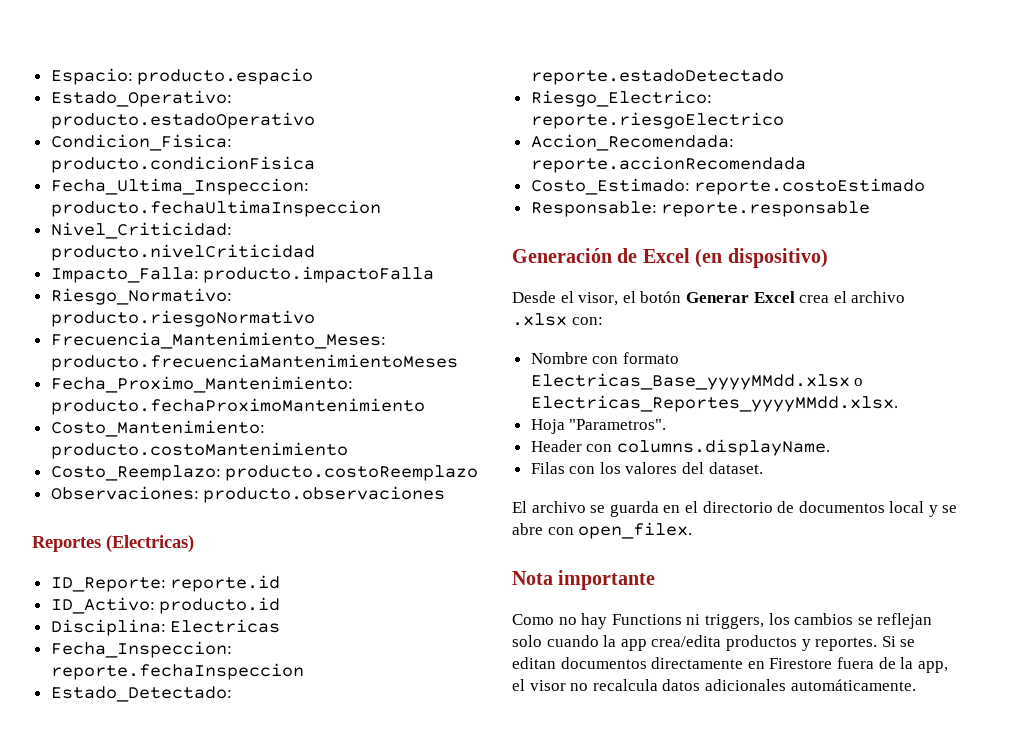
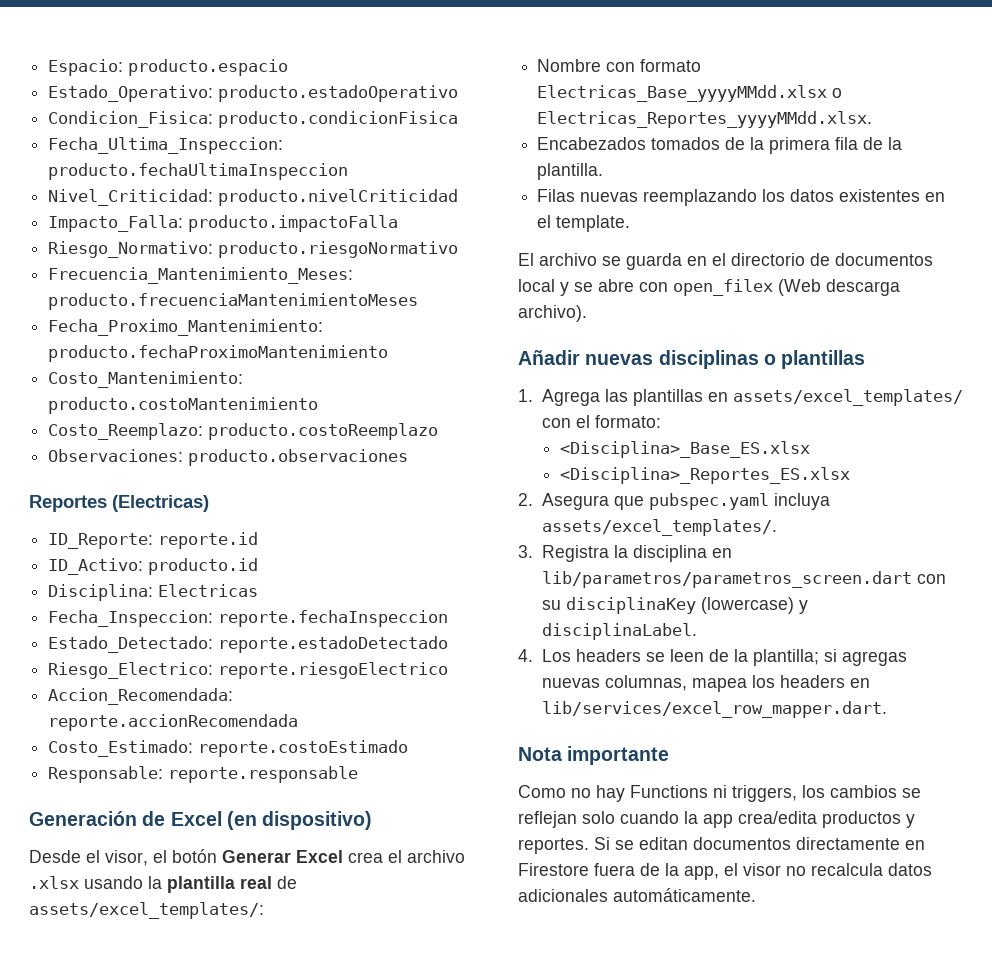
- Desde el visor, el botón Generar Excel crea el archivo .xlsx con:
+ Desde el visor, el botón Generar Excel crea el archivo .xlsx usando la plantilla real de assets/excel_templates/:
- Hoja "Parametros".
- Header con columns.displayName.
- Filas con los valores del dataset.
+ Encabezados tomados de la primera fila de la plantilla.
+ Filas nuevas reemplazando los datos existentes en el template.
- El archivo se guarda en el directorio de documentos local y se abre con open_filex.
+ El archivo se guarda en el directorio de documentos local y se abre con open_filex (Web descarga archivo).
+ Añadir nuevas disciplinas o plantillas
+ 1. Agrega las plantillas en assets/excel_templates/ con el formato:
+ <Disciplina>_Base_ES.xlsx
+ <Disciplina>_Reportes_ES.xlsx
+ 2. Asegura que pubspec.yaml incluya assets/excel_templates/.
+ 3. Registra la disciplina en lib/parametros/parametros_screen.dart con su disciplinaKey (lowercase) y disciplinaLabel.
+ 4. Los headers se leen de la plantilla; si agregas nuevas columnas, mapea los headers en lib/services/excel_row_mapper.dart.

